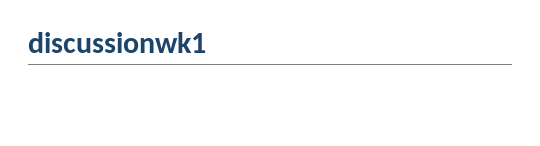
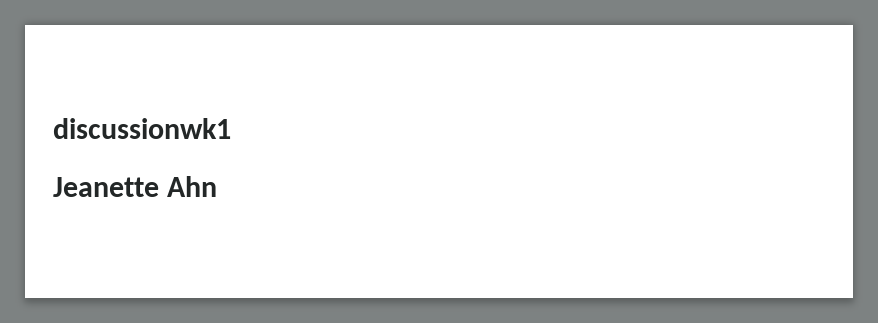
+ Jeanette Ahn

